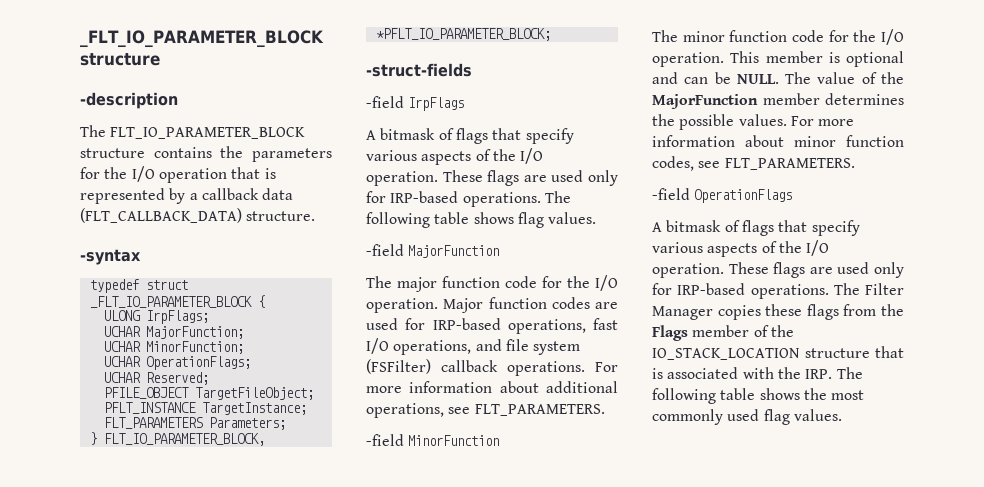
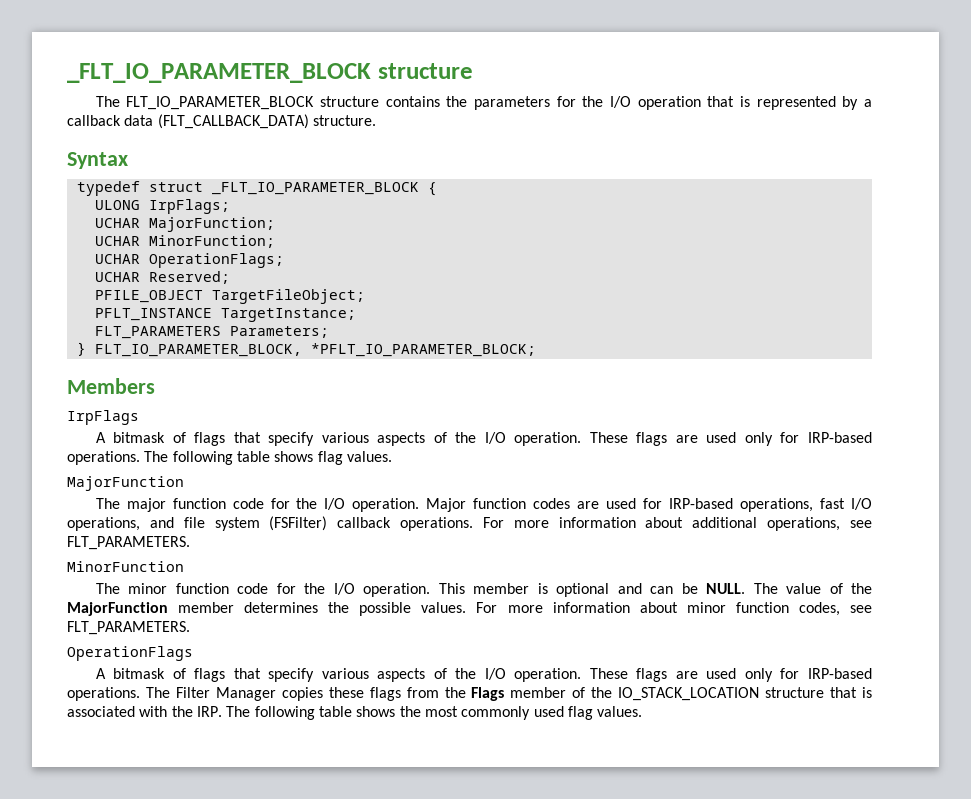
- -description
- -syntax
+ Syntax
- -struct-fields
- -field IrpFlags
+ Members
+ IrpFlags
  The following table shows flag values.
- -field MajorFunction
+ MajorFunction
- -field MinorFunction
+ MinorFunction
- -field OperationFlags
+ OperationFlags

